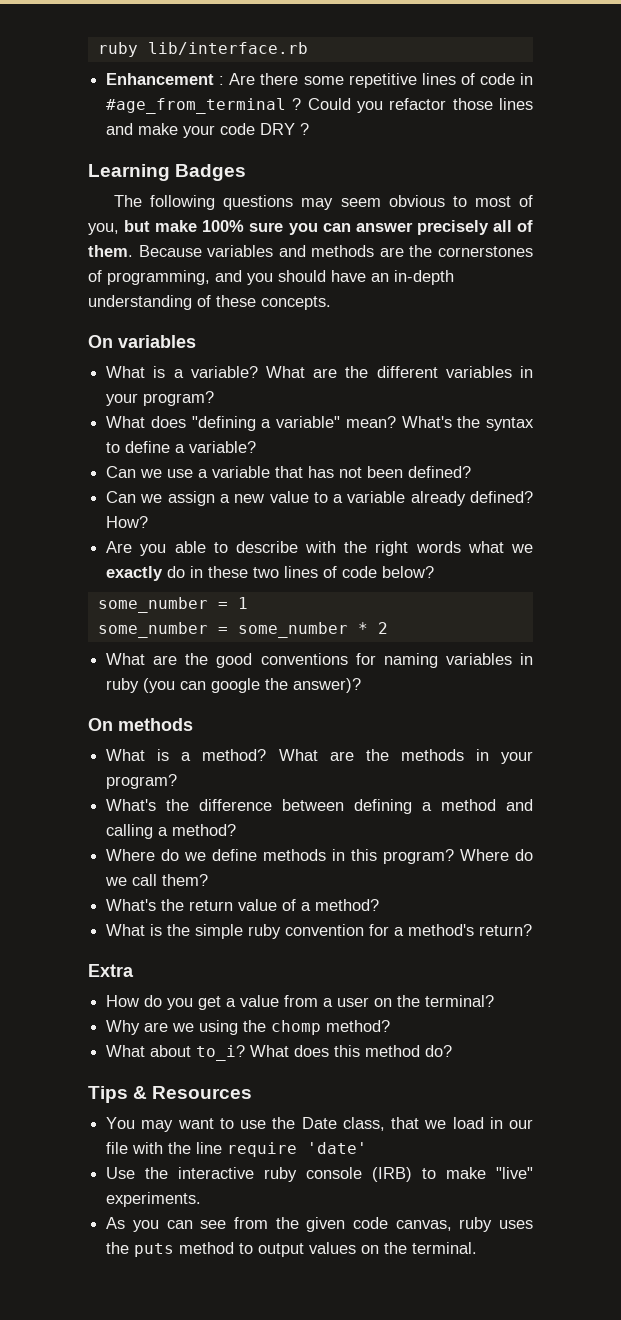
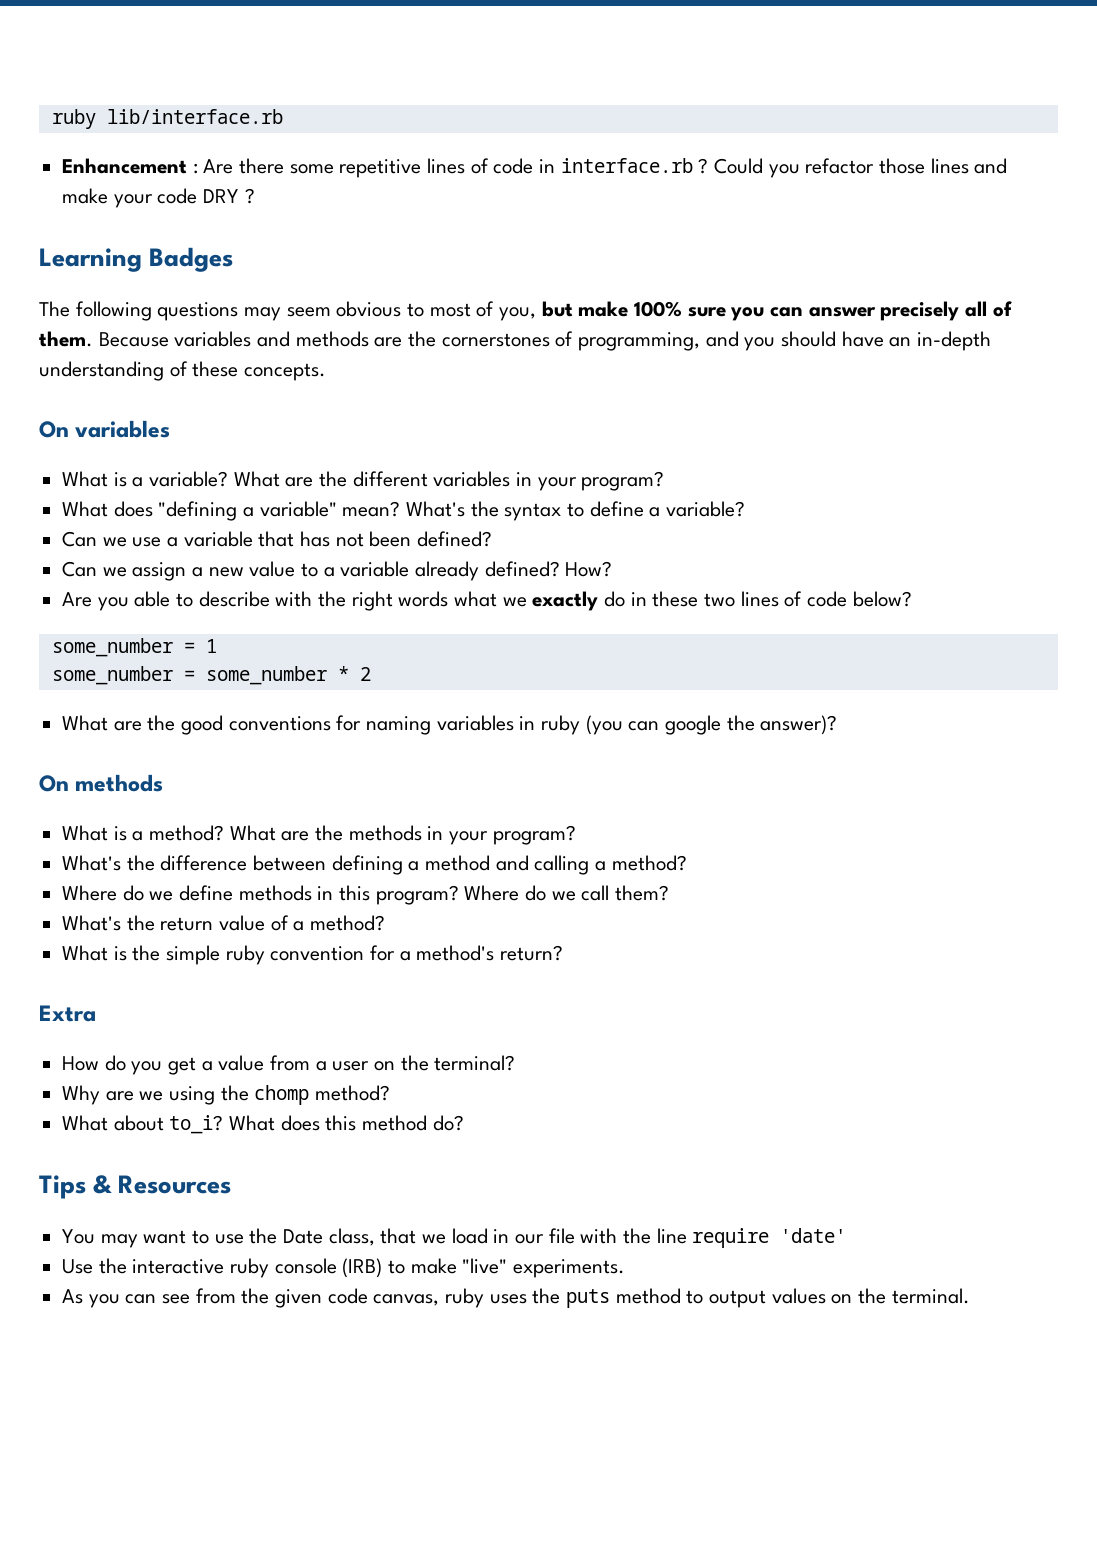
- Enhancement : Are there some repetitive lines of code in #age_from_terminal ?
+ Enhancement : Are there some repetitive lines of code in interface.rb ?

